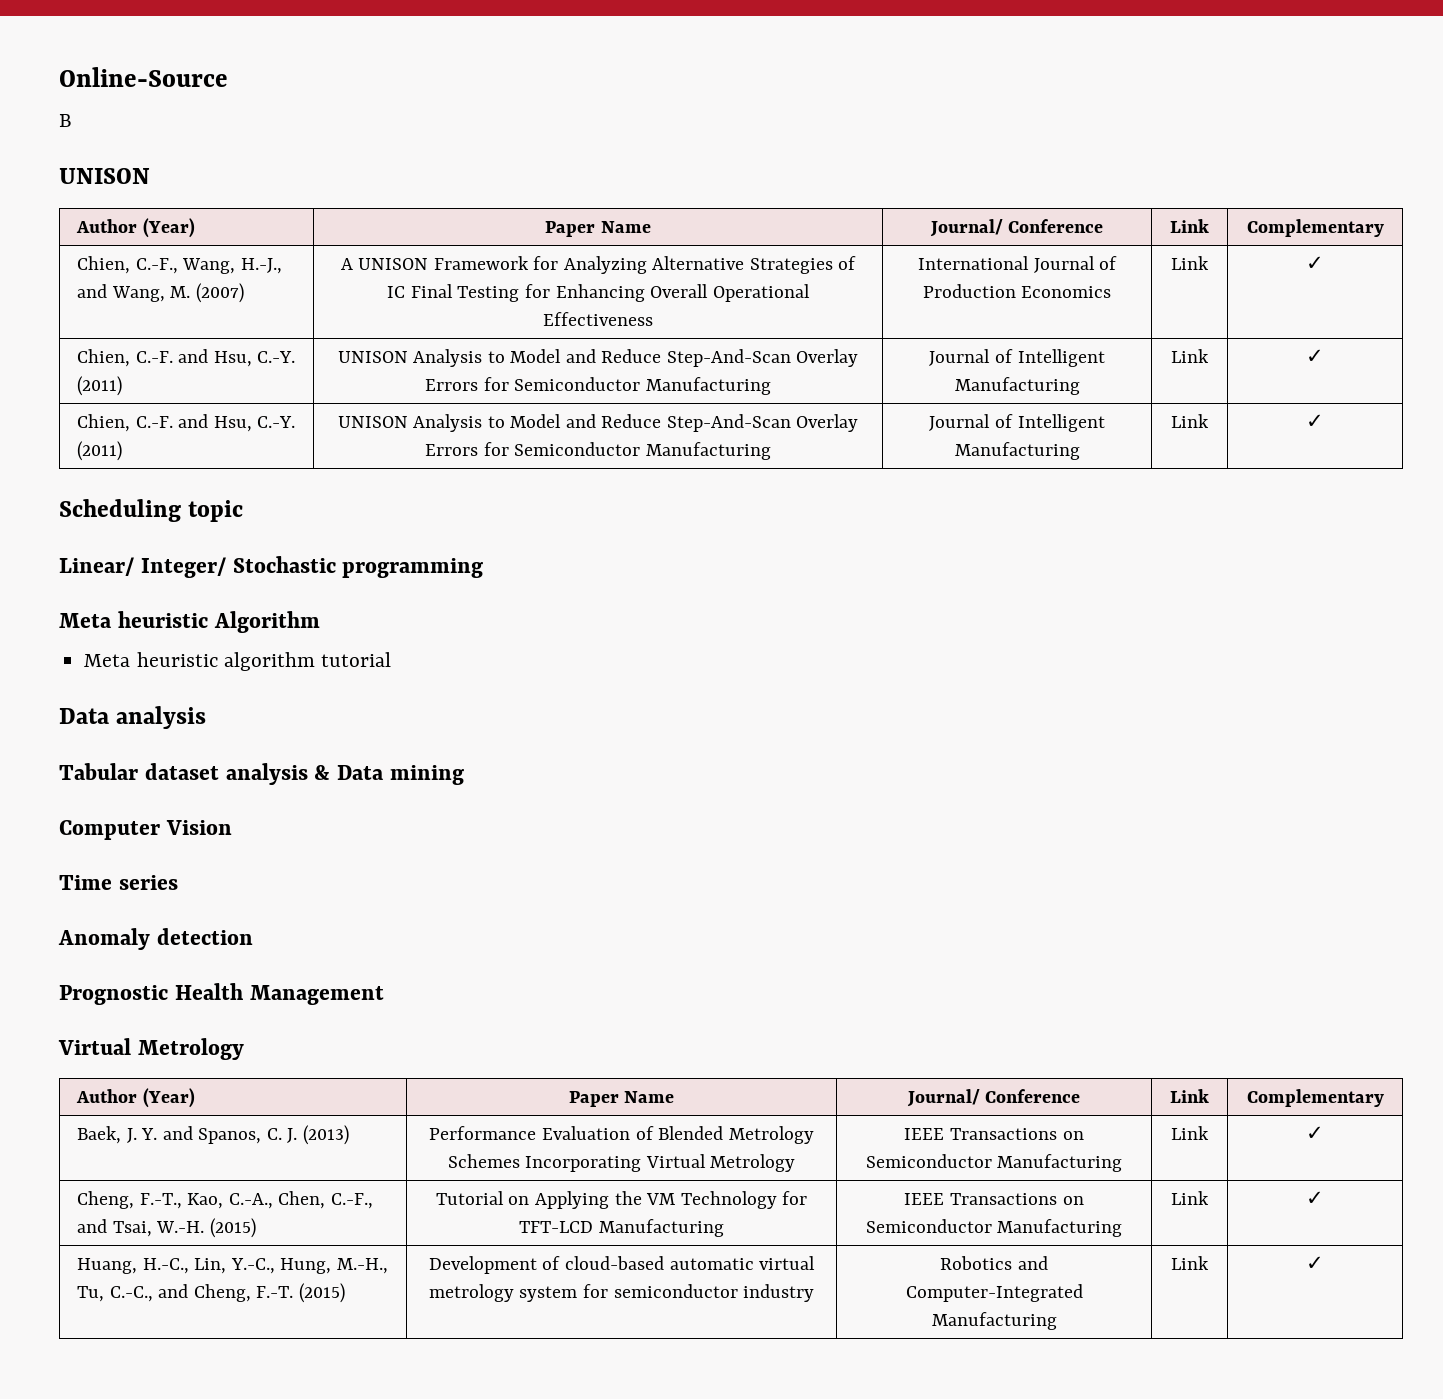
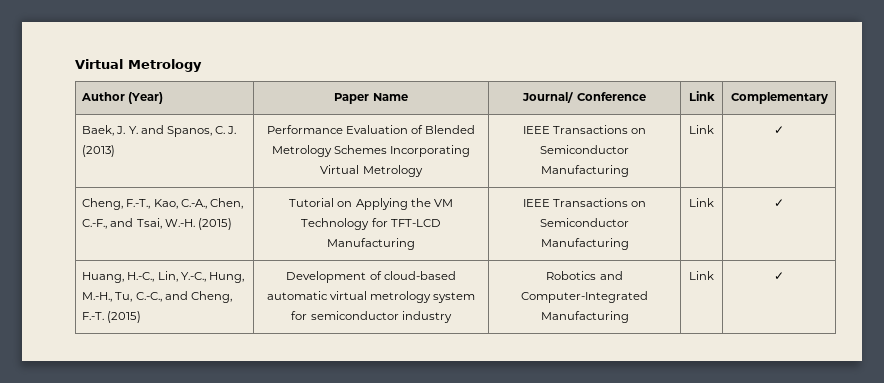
- Online-Source
- B
- UNISON
- Author (Year) | Paper Name | Journal/ Conference | Link | Complementary
- Chien, C.-F., Wang, H.-J., and Wang, M. (2007) | A UNISON Framework for Analyzing Alternative Strategies of IC Final Testing for Enhancing Overall Operational Effectiveness | International Journal of Production Economics | Link | ✓
- Chien, C.-F. and Hsu, C.-Y. (2011) | UNISON Analysis to Model and Reduce Step-And-Scan Overlay Errors for Semiconductor Manufacturing | Journal of Intelligent Manufacturing | Link | ✓
- Chien, C.-F. and Hsu, C.-Y. (2011) | UNISON Analysis to Model and Reduce Step-And-Scan Overlay Errors for Semiconductor Manufacturing | Journal of Intelligent Manufacturing | Link | ✓
- Scheduling topic
- Linear/ Integer/ Stochastic programming
- Meta heuristic Algorithm
- Meta heuristic algorithm tutorial
- Data analysis
- Tabular dataset analysis & Data mining
- Computer Vision
- Time series
- Anomaly detection
- Prognostic Health Management

